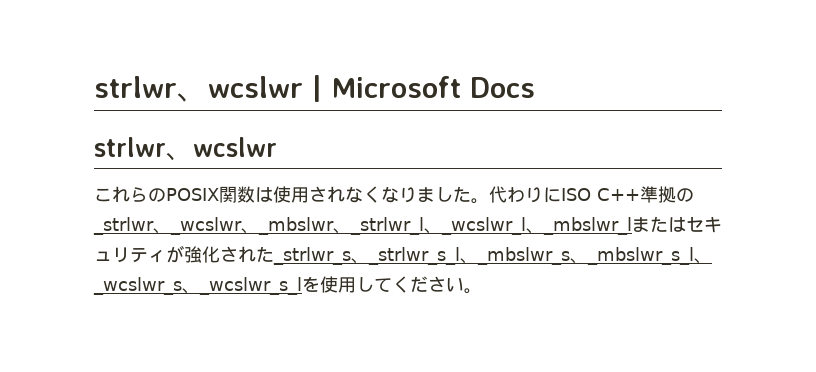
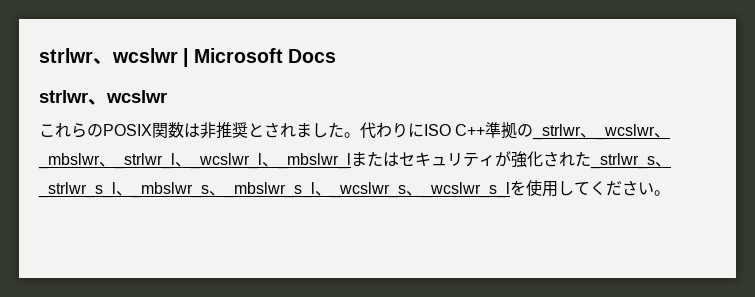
- これらのPOSIX関数は使用されなくなりました。
+ これらのPOSIX関数は非推奨とされました。

